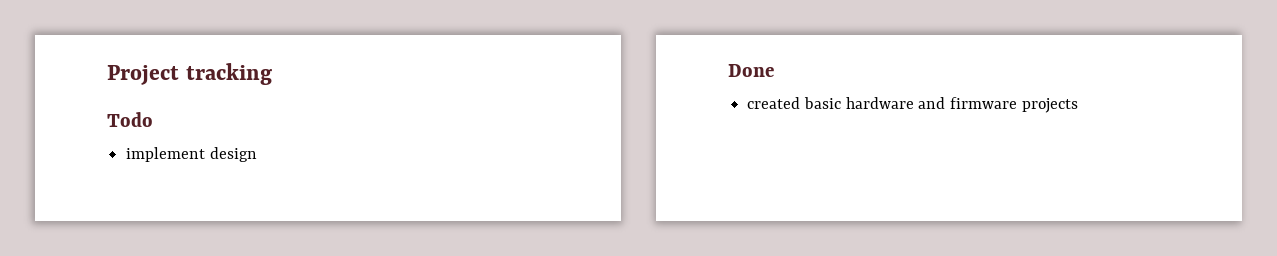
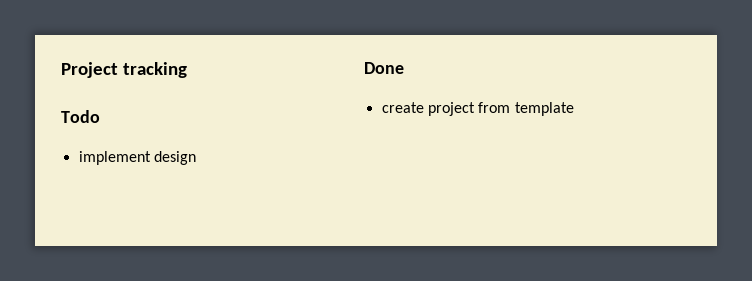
- created basic hardware and firmware projects
+ create project from template

